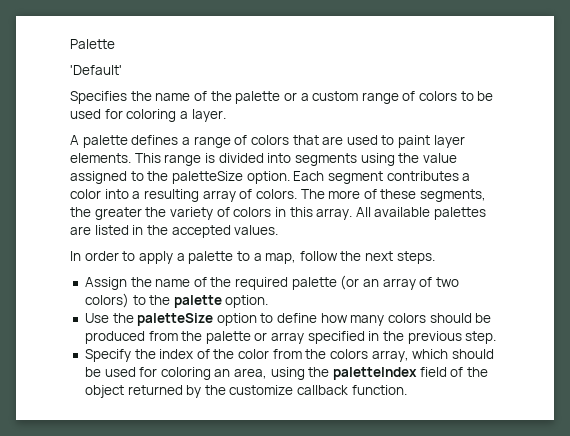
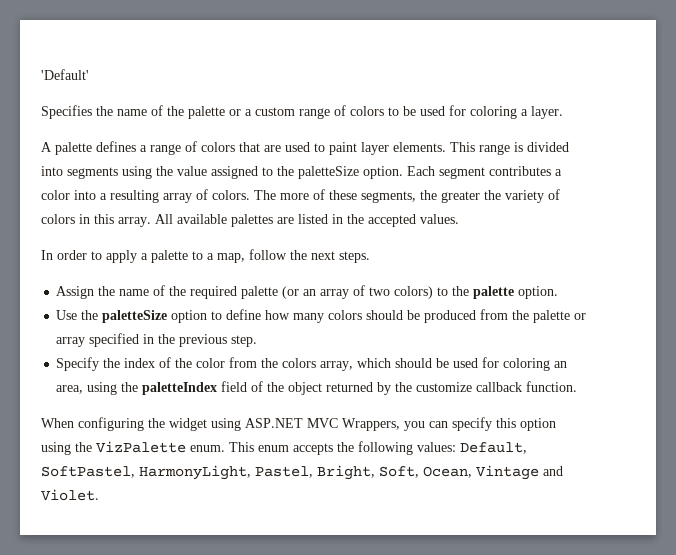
- Palette
+ When configuring the widget using ASP.NET MVC Wrappers, you can specify this option using the VizPalette enum. This enum accepts the following values: Default, SoftPastel, HarmonyLight, Pastel, Bright, Soft, Ocean, Vintage and Violet.

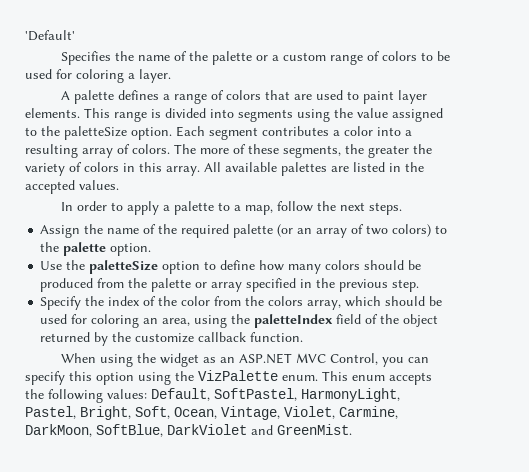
- When configuring the widget using ASP.NET MVC Wrappers, you can specify this option using the VizPalette enum.
+ When using the widget as an ASP.NET MVC Control, you can specify this option using the VizPalette enum.
- This enum accepts the following values: Default, SoftPastel, HarmonyLight, Pastel, Bright, Soft, Ocean, Vintage and Violet.
+ This enum accepts the following values: Default, SoftPastel, HarmonyLight, Pastel, Bright, Soft, Ocean, Vintage, Violet, Carmine, DarkMoon, SoftBlue, DarkViolet and GreenMist.

